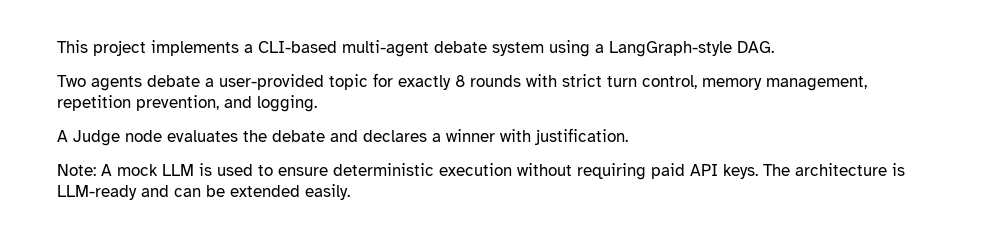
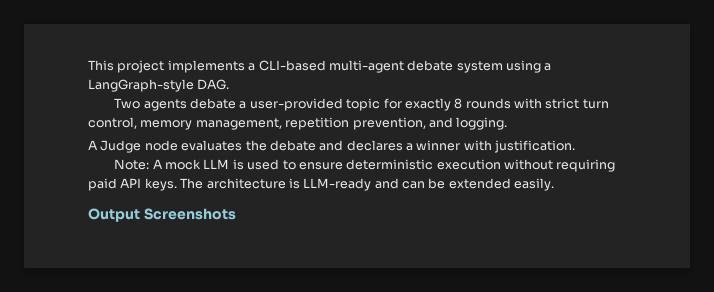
+ Output Screenshots

